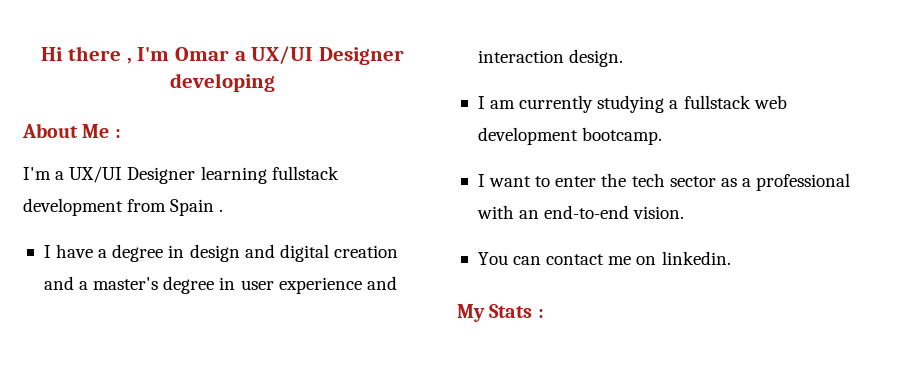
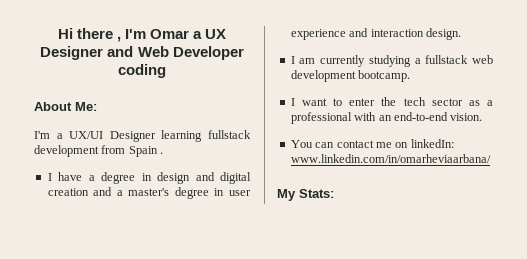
- Hi there , I'm Omar a UX/UI Designer developing
+ Hi there , I'm Omar a UX Designer and Web Developer coding
- About Me :
+ About Me:
- You can contact me on linkedin.
+ You can contact me on linkedIn: www.linkedin.com/in/omarheviaarbana/
- My Stats :
+ My Stats:

